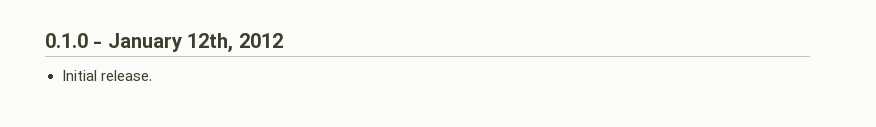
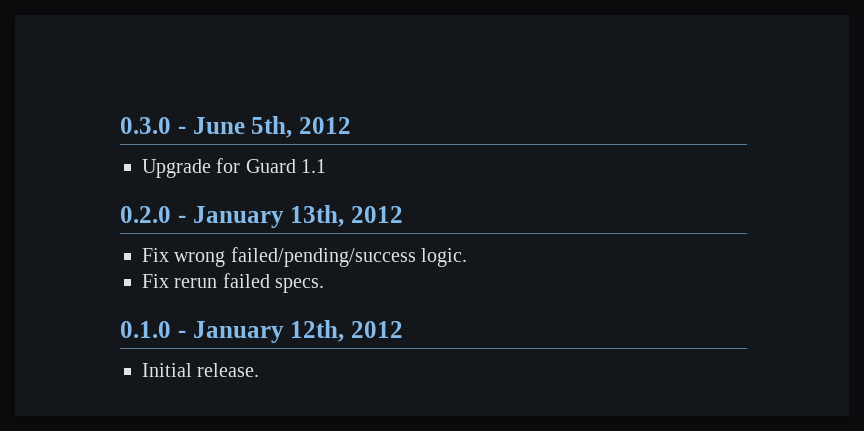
+ 0.3.0 - June 5th, 2012
+ Upgrade for Guard 1.1
+ 0.2.0 - January 13th, 2012
+ Fix wrong failed/pending/success logic.
+ Fix rerun failed specs.

